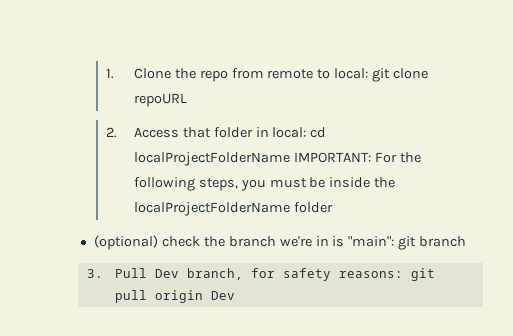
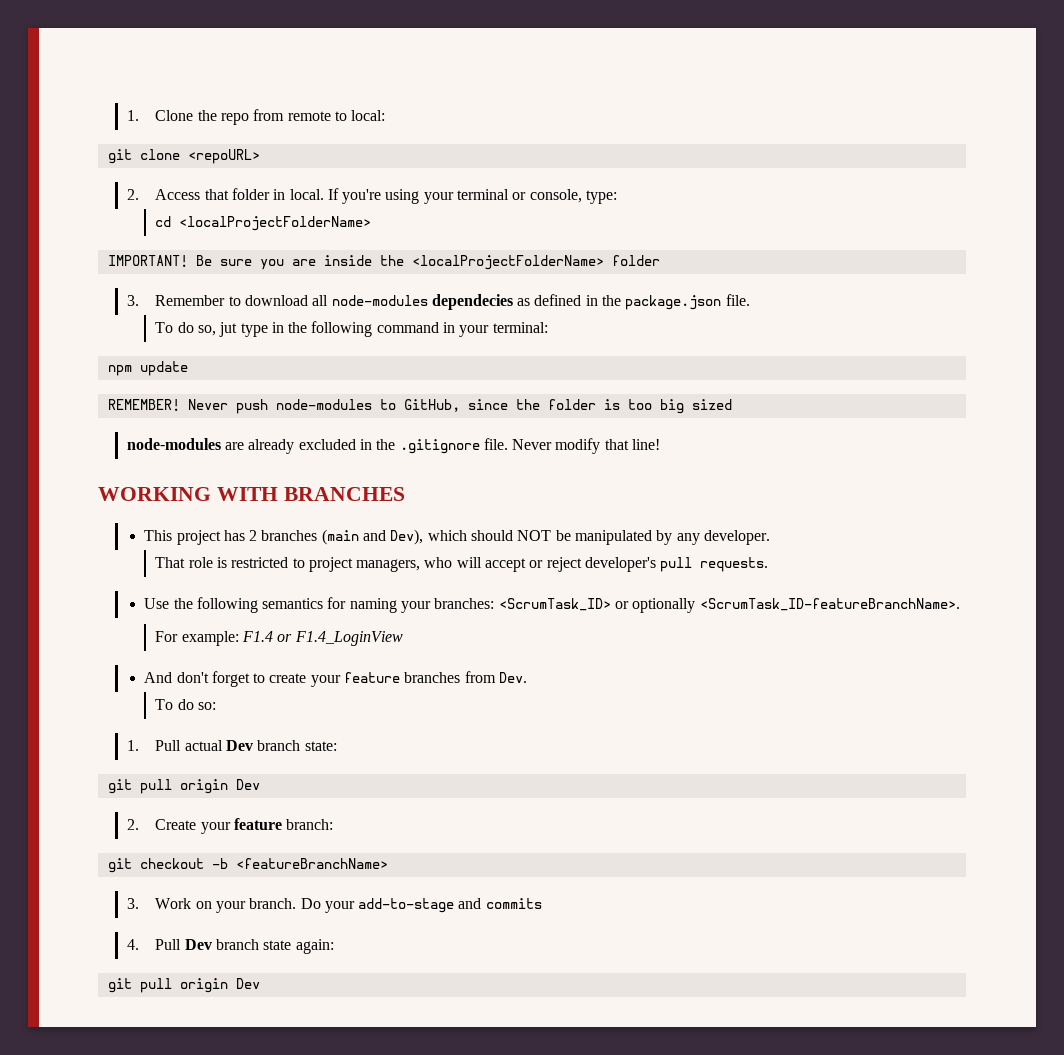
- 1. Clone the repo from remote to local: git clone repoURL
+ 1. Clone the repo from remote to local:
+ git clone <repoURL>
- 2. Access that folder in local: cd localProjectFolderName IMPORTANT: For the following steps, you must be inside the localProjectFolderName folder
- (optional) check the branch we're in is "main": git branch
- 3. Pull Dev branch, for safety reasons: git pull origin Dev
+ 2. Access that folder in local. If you're using your terminal or console, type:
+ cd <localProjectFolderName>
+ IMPORTANT! Be sure you are inside the <localProjectFolderName> folder
+ 3. Remember to download all node-modules dependecies as defined in the package.json file.
+ To do so, jut type in the following command in your terminal:
+ npm update
+ REMEMBER! Never push node-modules to GitHub, since the folder is too big sized
+ node-modules are already excluded in the .gitignore file. Never modify that line!
+ WORKING WITH BRANCHES
+ This project has 2 branches (main and Dev), which should NOT be manipulated by any developer.
+ That role is restricted to project managers, who will accept or reject developer's pull requests.
+ Use the following semantics for naming your branches: <ScrumTask_ID> or optionally <ScrumTask_ID-featureBranchName>.
+ For example: F1.4 or F1.4_LoginView
+ And don't forget to create your feature branches from Dev.
+ To do so:
+ 1. Pull actual Dev branch state:
+ git pull origin Dev
+ 2. Create your feature branch:
+ git checkout -b <featureBranchName>
+ 3. Work on your branch. Do your add-to-stage and commits
+ 4. Pull Dev branch state again:
+ git pull origin Dev

